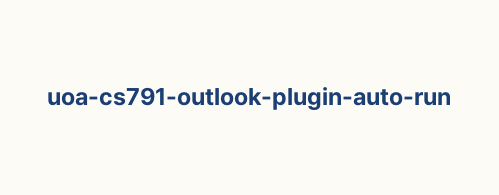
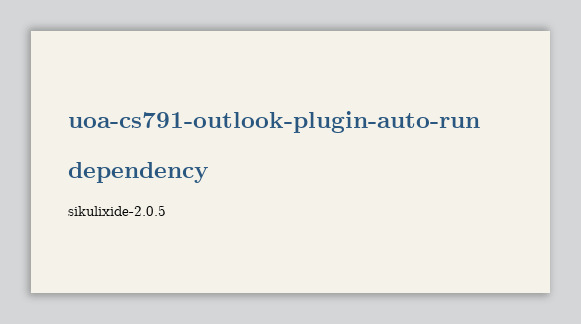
+ dependency
+ sikulixide-2.0.5

